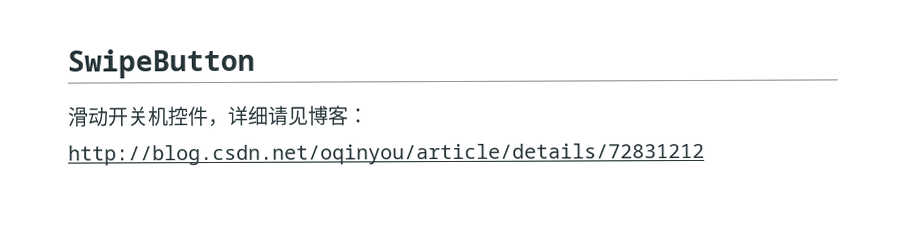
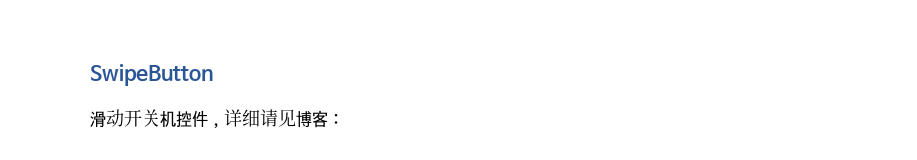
- 滑动开关机控件，详细请见博客：http://blog.csdn.net/oqinyou/article/details/72831212
+ 滑动开关机控件，详细请见博客：

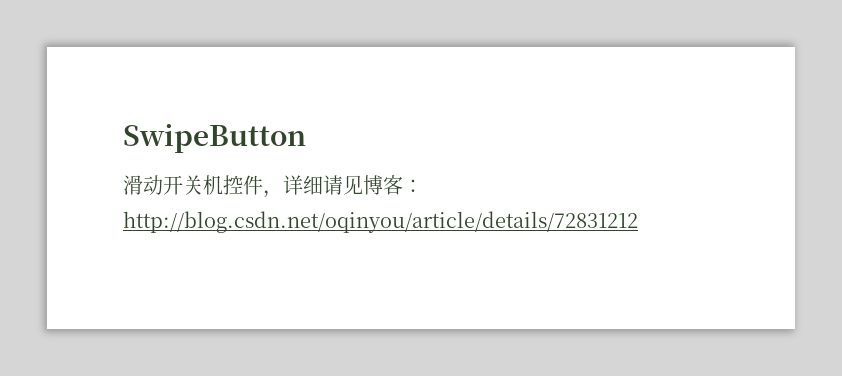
- 滑动开关机控件，详细请见博客：
+ 滑动开关机控件，详细请见博客：http://blog.csdn.net/oqinyou/article/details/72831212

